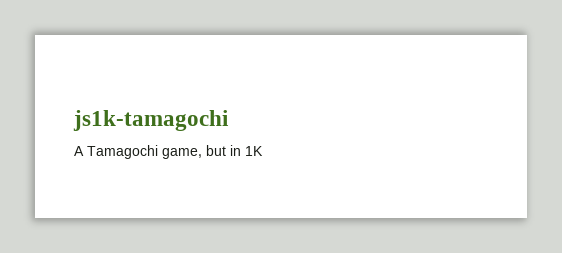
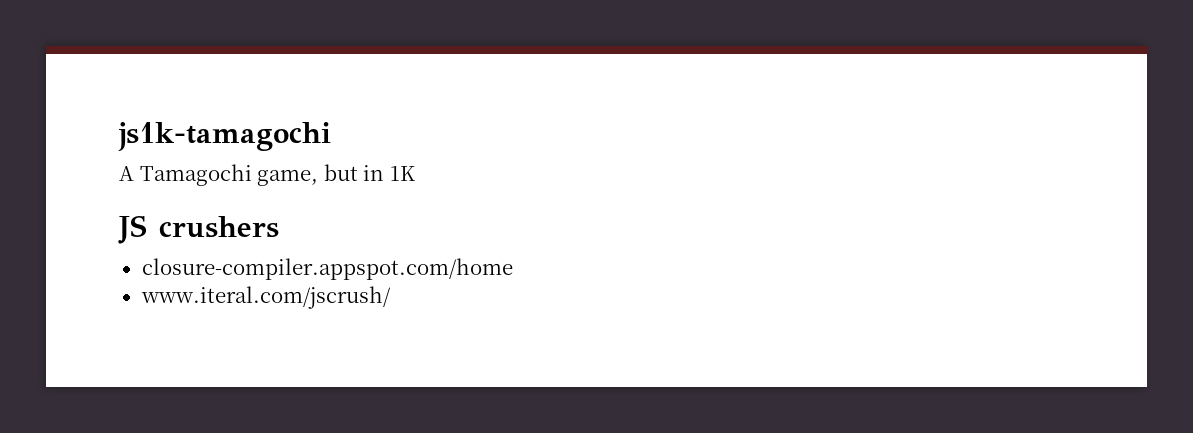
+ JS crushers
+ closure-compiler.appspot.com/home
+ www.iteral.com/jscrush/

